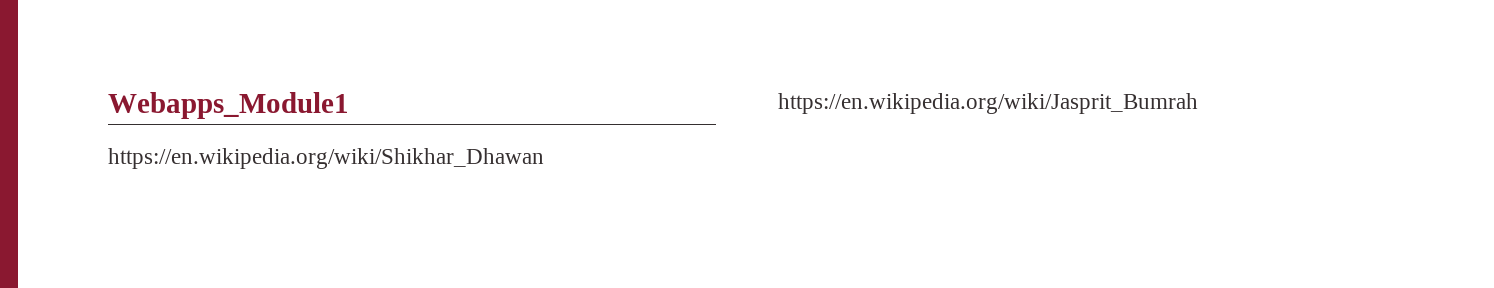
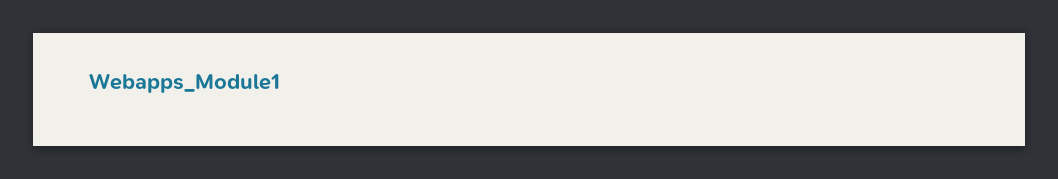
- https://en.wikipedia.org/wiki/Shikhar_Dhawan https://en.wikipedia.org/wiki/Jasprit_Bumrah

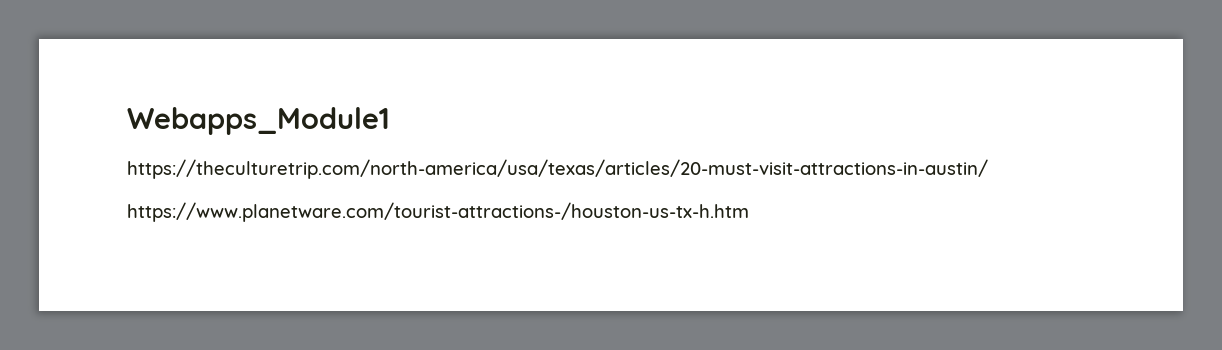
+ https://theculturetrip.com/north-america/usa/texas/articles/20-must-visit-attractions-in-austin/
+ https://www.planetware.com/tourist-attractions-/houston-us-tx-h.htm

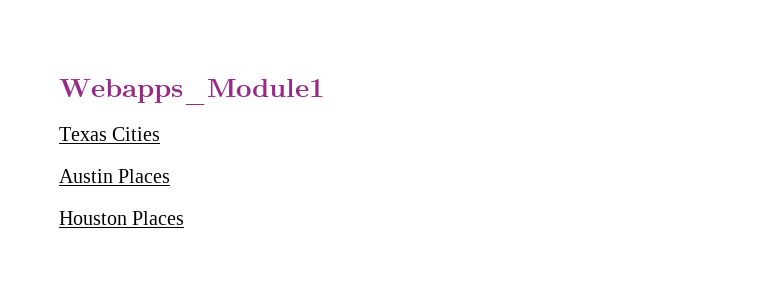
- https://theculturetrip.com/north-america/usa/texas/articles/20-must-visit-attractions-in-austin/
- https://www.planetware.com/tourist-attractions-/houston-us-tx-h.htm
+ Texas Cities
+ Austin Places
+ Houston Places

